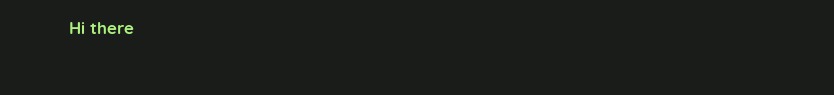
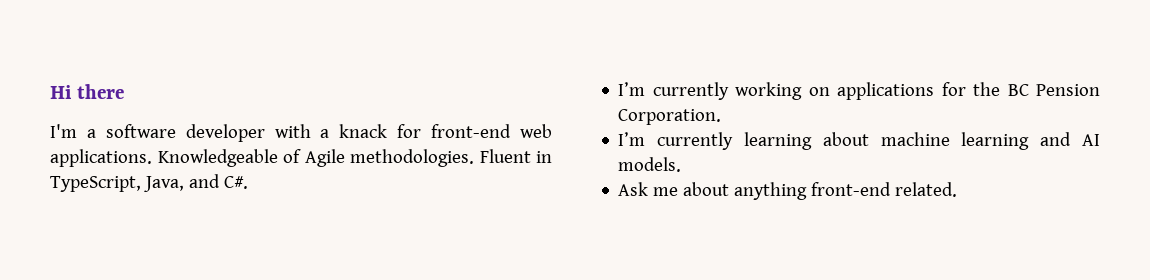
+ I'm a software developer with a knack for front-end web applications. Knowledgeable of Agile methodologies. Fluent in TypeScript, Java, and C#.
+ I’m currently working on applications for the BC Pension Corporation.
+ I’m currently learning about machine learning and AI models.
+ Ask me about anything front-end related.

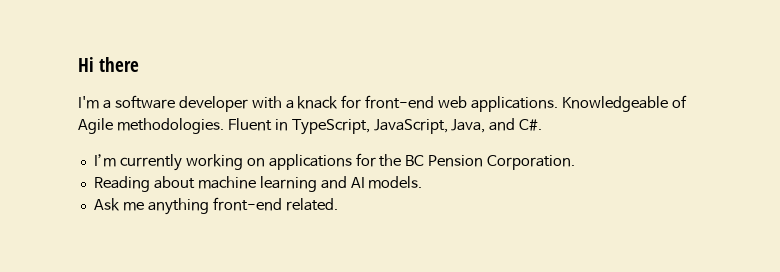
- Fluent in TypeScript, Java, and C#.
+ Fluent in TypeScript, JavaScript, Java, and C#.
- I’m currently learning about machine learning and AI models.
+ Reading about machine learning and AI models.
- Ask me about anything front-end related.
+ Ask me anything front-end related.

